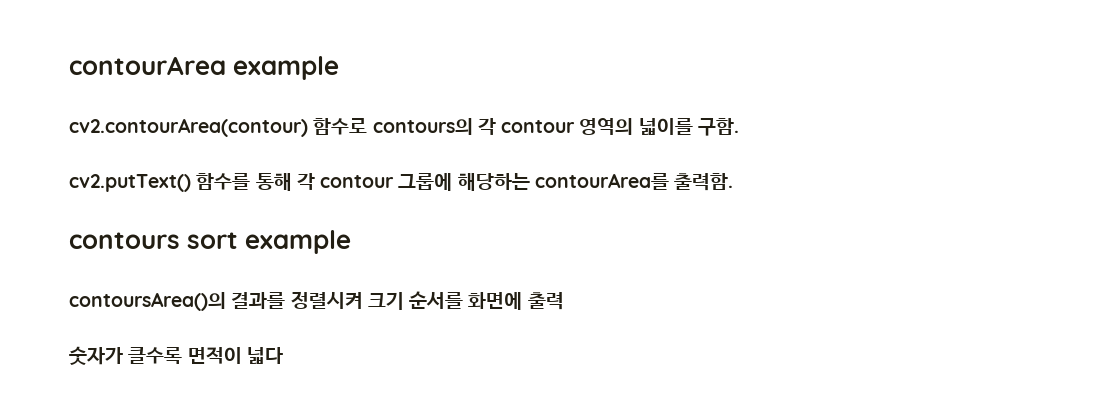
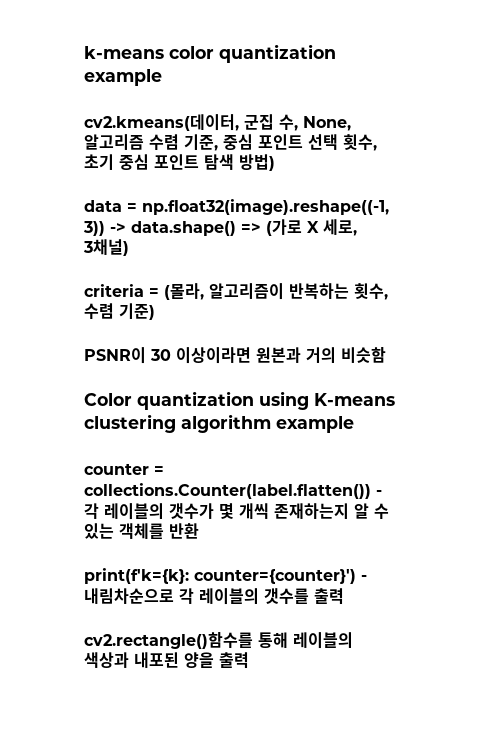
- contourArea example
- cv2.contourArea(contour) 함수로 contours의 각 contour 영역의 넓이를 구함.
- cv2.putText() 함수를 통해 각 contour 그룹에 해당하는 contourArea를 출력함.
- contours sort example
- contoursArea()의 결과를 정렬시켜 크기 순서를 화면에 출력
- 숫자가 클수록 면적이 넓다
+ k-means color quantization example
+ cv2.kmeans(데이터, 군집 수, None, 알고리즘 수렴 기준, 중심 포인트 선택 횟수, 초기 중심 포인트 탐색 방법)
+ data = np.float32(image).reshape((-1, 3)) -> data.shape() => (가로 X 세로, 3채널)
+ criteria = (몰라, 알고리즘이 반복하는 횟수, 수렴 기준)
+ PSNR이 30 이상이라면 원본과 거의 비슷함
+ Color quantization using K-means clustering algorithm example
+ counter = collections.Counter(label.flatten()) - 각 레이블의 갯수가 몇 개씩 존재하는지 알 수 있는 객체를 반환
+ print(f'k={k}: counter={counter}') - 내림차순으로 각 레이블의 갯수를 출력
+ cv2.rectangle()함수를 통해 레이블의 색상과 내포된 양을 출력

